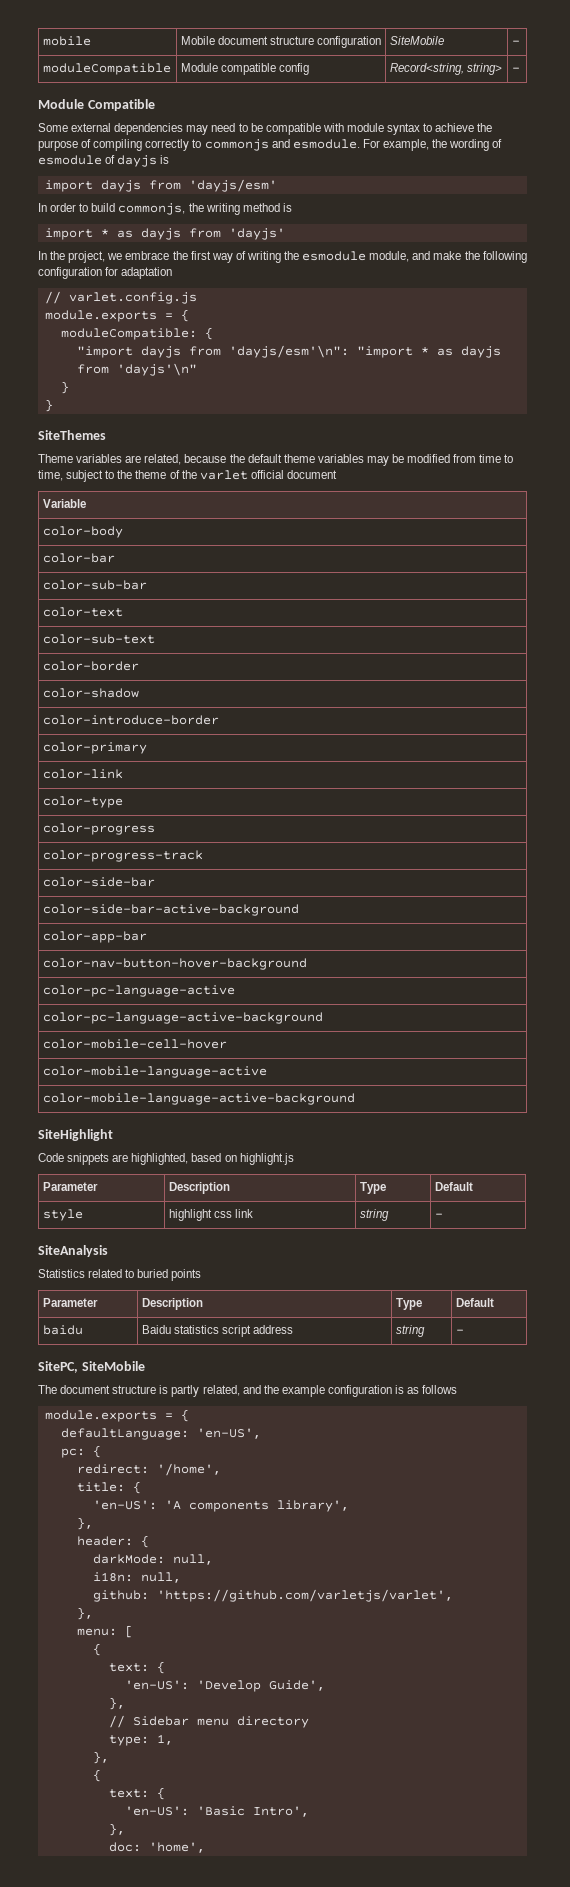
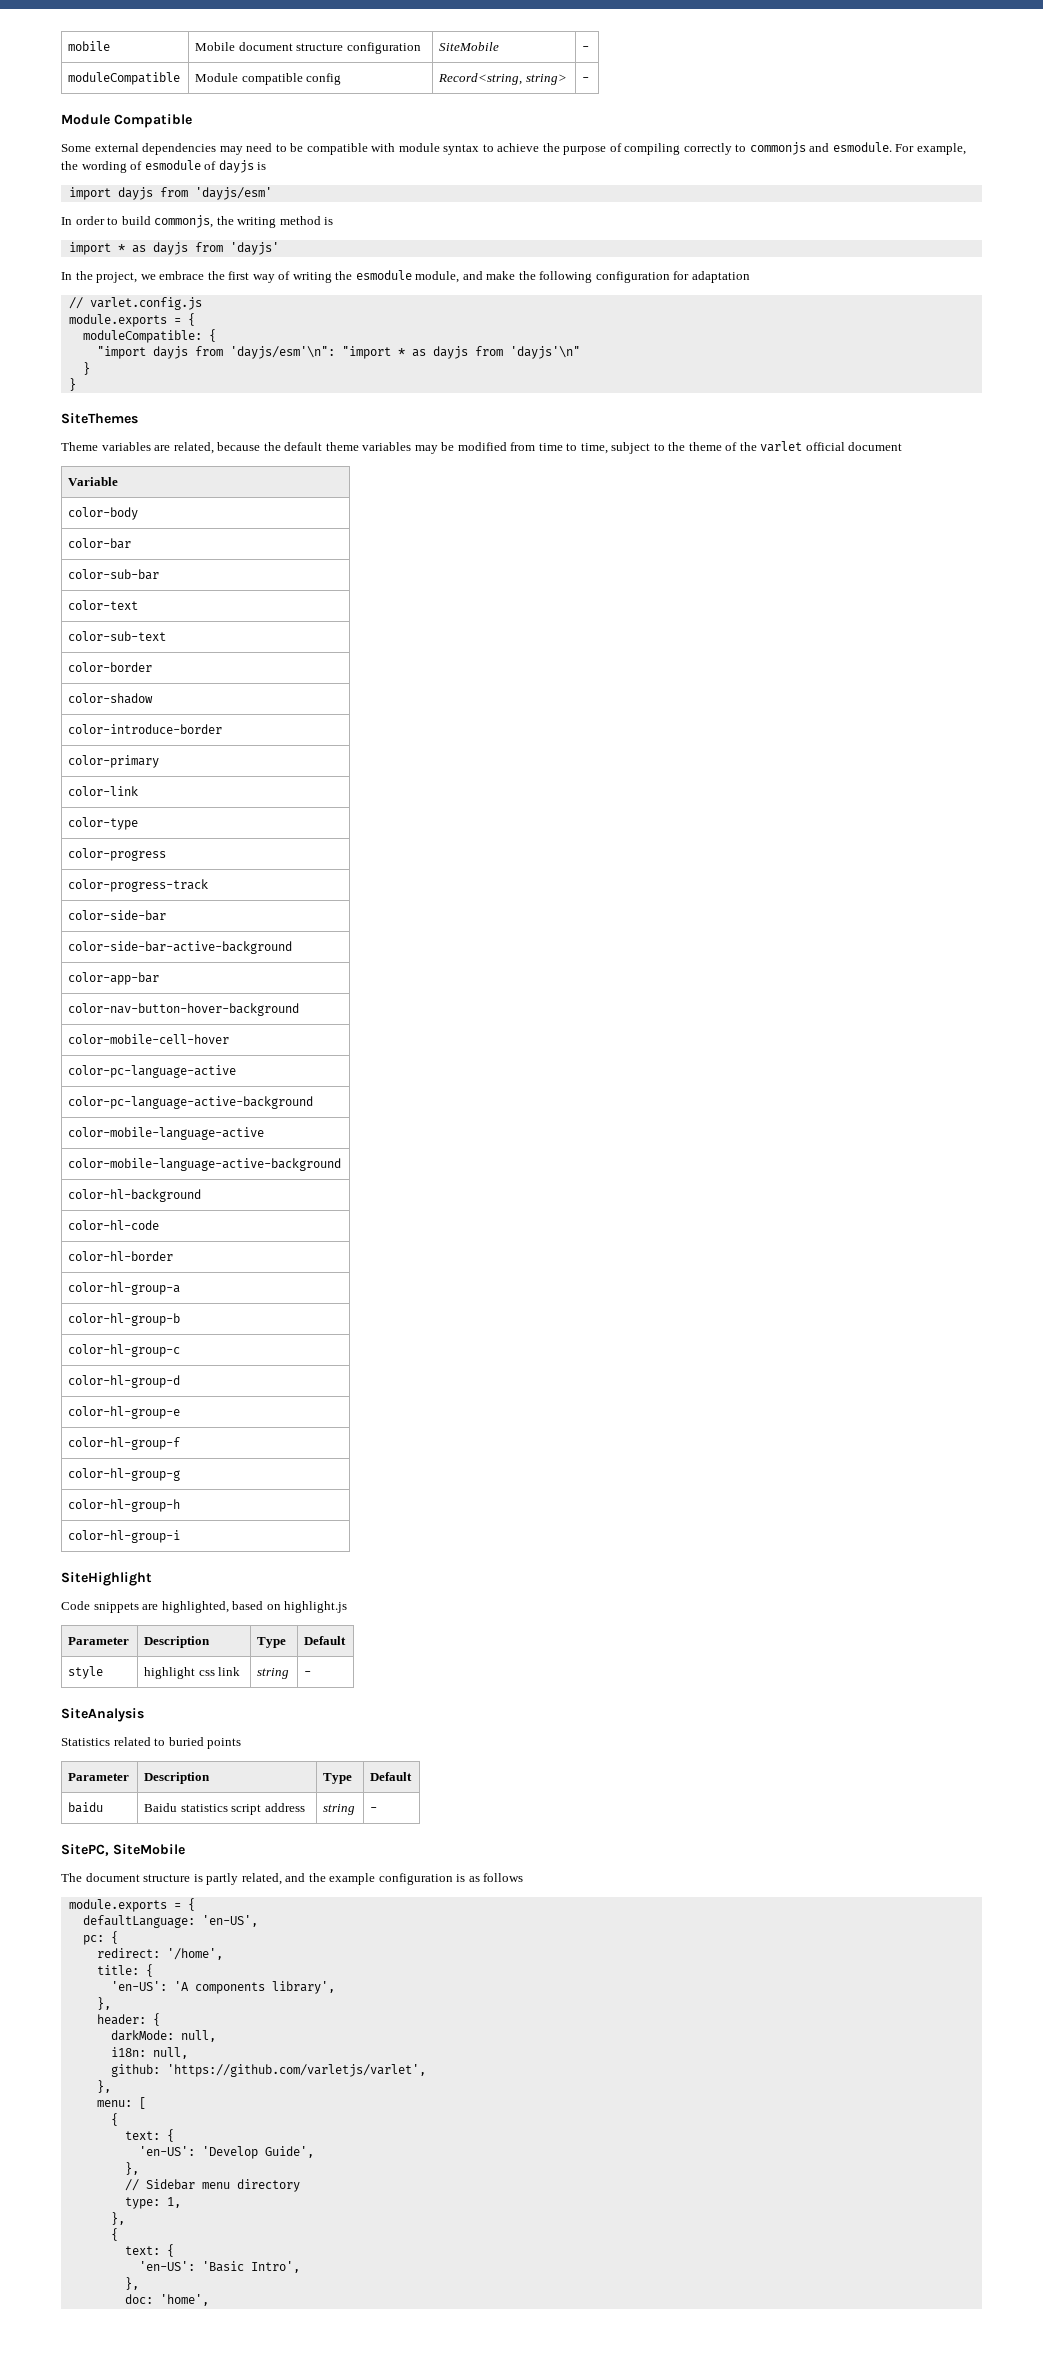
+ color-mobile-cell-hover
- color-mobile-cell-hover
+ color-hl-background
+ color-hl-code
+ color-hl-border
+ color-hl-group-a
+ color-hl-group-b
+ color-hl-group-c
+ color-hl-group-d
+ color-hl-group-e
+ color-hl-group-f
+ color-hl-group-g
+ color-hl-group-h
+ color-hl-group-i

